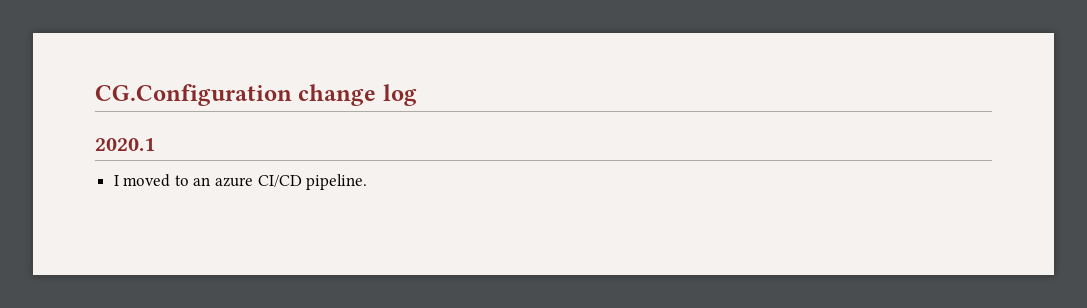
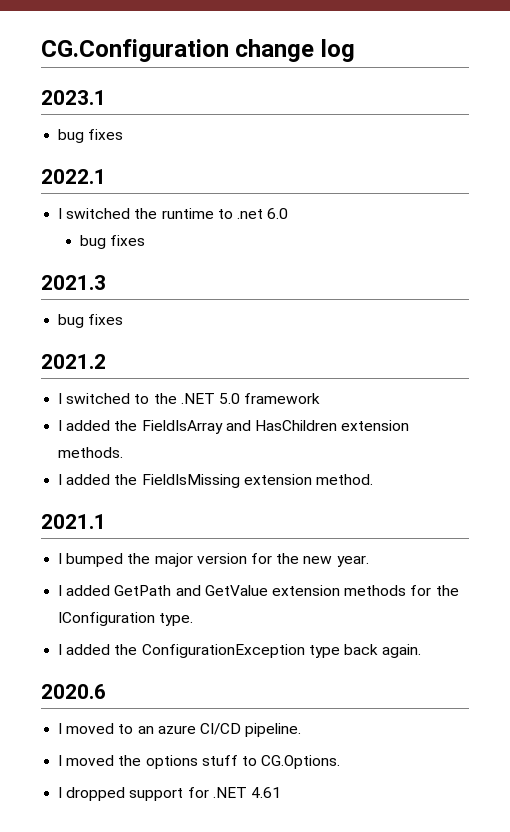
- 2020.1
+ 2023.1
+ bug fixes
+ 2022.1
+ I switched the runtime to .net 6.0
+ bug fixes
+ 2021.3
+ bug fixes
+ 2021.2
+ I switched to the .NET 5.0 framework
+ I added the FieldIsArray and HasChildren extension methods.
+ I added the FieldIsMissing extension method.
+ 2021.1
+ I bumped the major version for the new year.
+ I added GetPath and GetValue extension methods for the IConfiguration type.
+ I added the ConfigurationException type back again.
+ 2020.6
+ I moved the options stuff to CG.Options.
+ I dropped support for .NET 4.61

